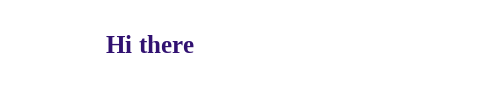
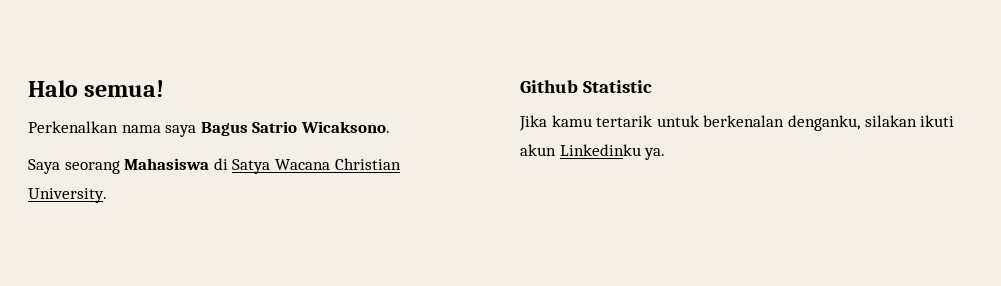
- Hi there
+ Halo semua!
+ Perkenalkan nama saya Bagus Satrio Wicaksono.
+ Saya seorang Mahasiswa di Satya Wacana Christian University.
+ Github Statistic
+ Jika kamu tertarik untuk berkenalan denganku, silakan ikuti akun Linkedinku ya.

